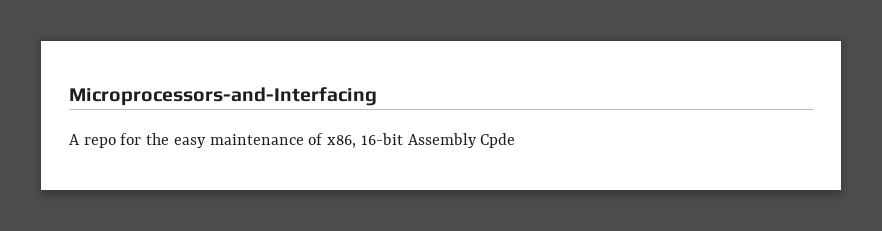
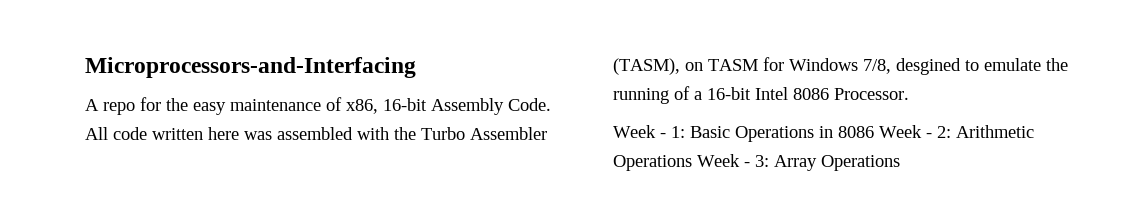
- A repo for the easy maintenance of x86, 16-bit Assembly Cpde
+ A repo for the easy maintenance of x86, 16-bit Assembly Code. All code written here was assembled with the Turbo Assembler (TASM), on TASM for Windows 7/8, desgined to emulate the running of a 16-bit Intel 8086 Processor.
+ Week - 1: Basic Operations in 8086 Week - 2: Arithmetic Operations Week - 3: Array Operations

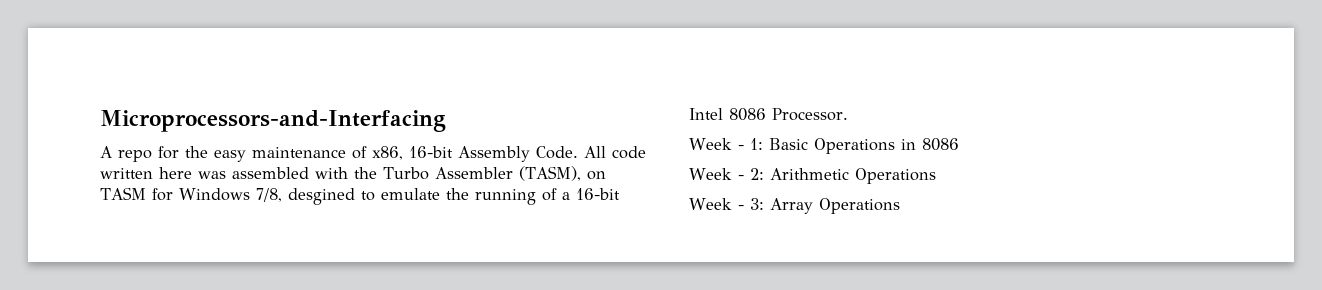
- Week - 1: Basic Operations in 8086 Week - 2: Arithmetic Operations Week - 3: Array Operations
+ Week - 1: Basic Operations in 8086
+ Week - 2: Arithmetic Operations
+ Week - 3: Array Operations

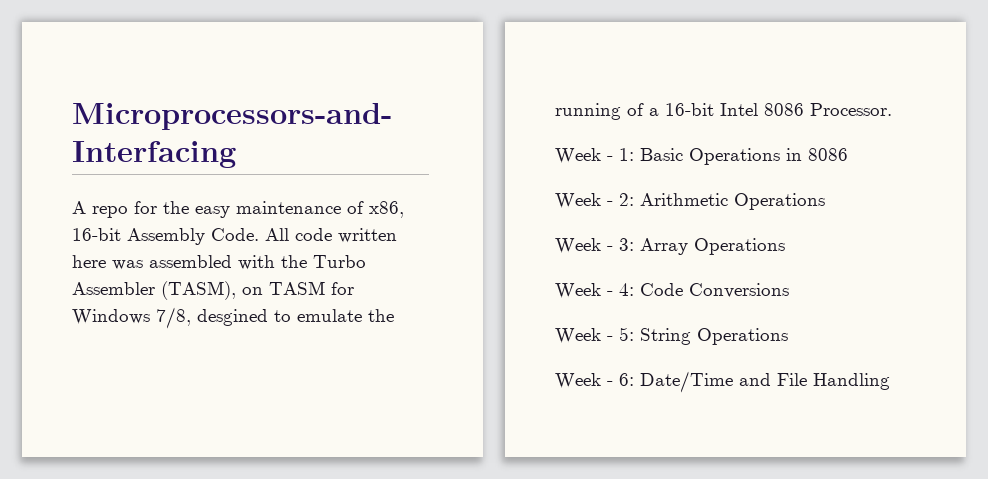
+ Week - 4: Code Conversions
+ Week - 5: String Operations
+ Week - 6: Date/Time and File Handling

